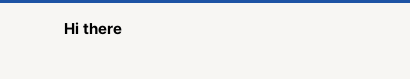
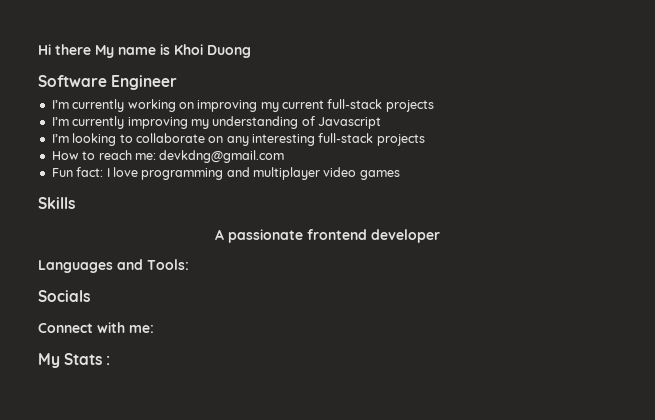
- Hi there
+ Hi there My name is Khoi Duong
+ Software Engineer
+ I’m currently working on improving my current full-stack projects
+ I’m currently improving my understanding of Javascript
+ I’m looking to collaborate on any interesting full-stack projects
+ How to reach me: devkdng@gmail.com
+ Fun fact: I love programming and multiplayer video games
+ Skills
+ A passionate frontend developer
+ Languages and Tools:
+ Socials
+ Connect with me:
+ My Stats :

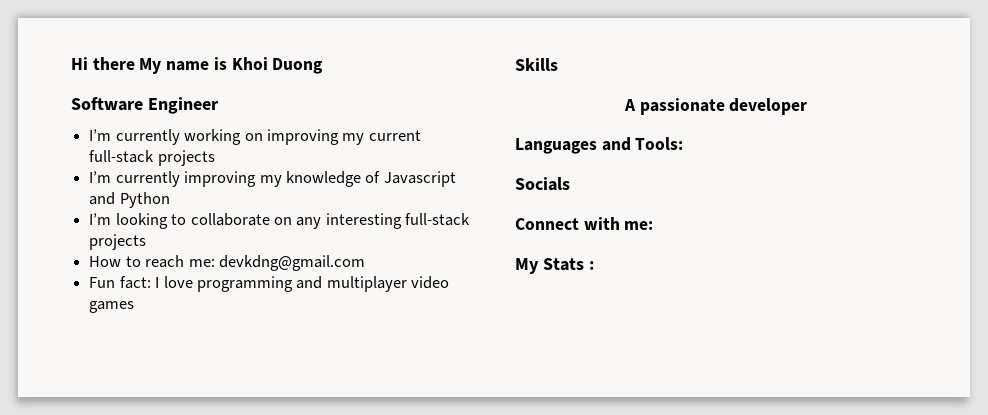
- I’m currently improving my understanding of Javascript
+ I’m currently improving my knowledge of Javascript and Python
- A passionate frontend developer
+ A passionate developer

